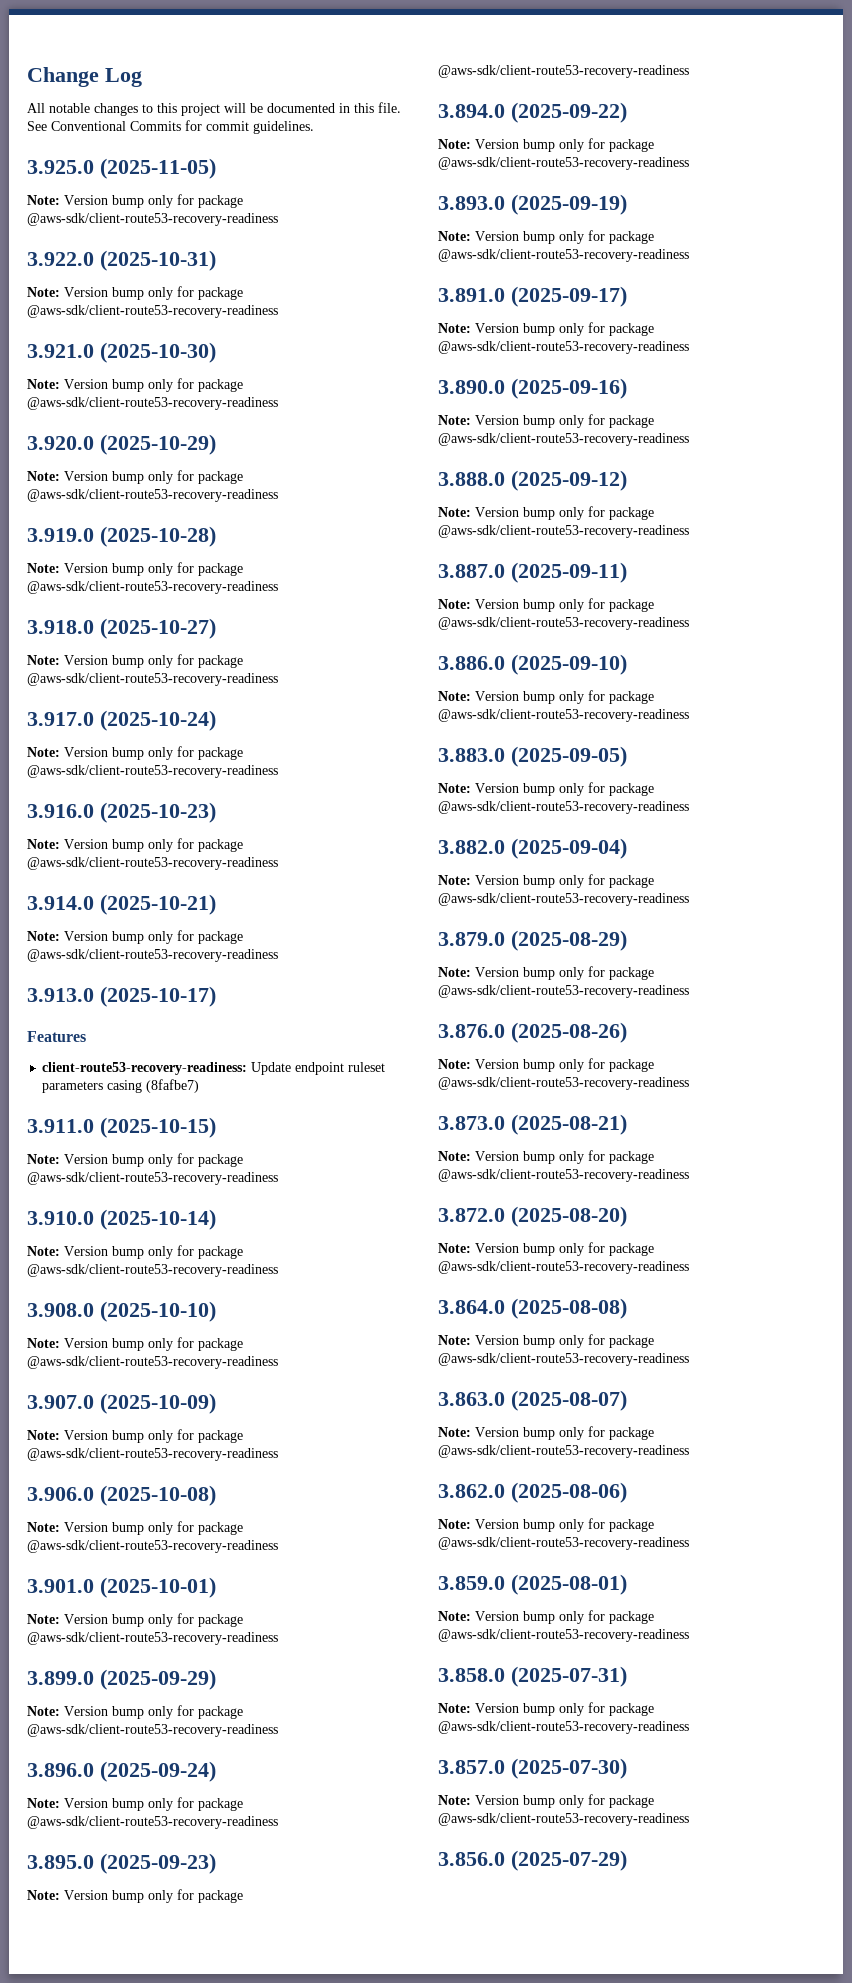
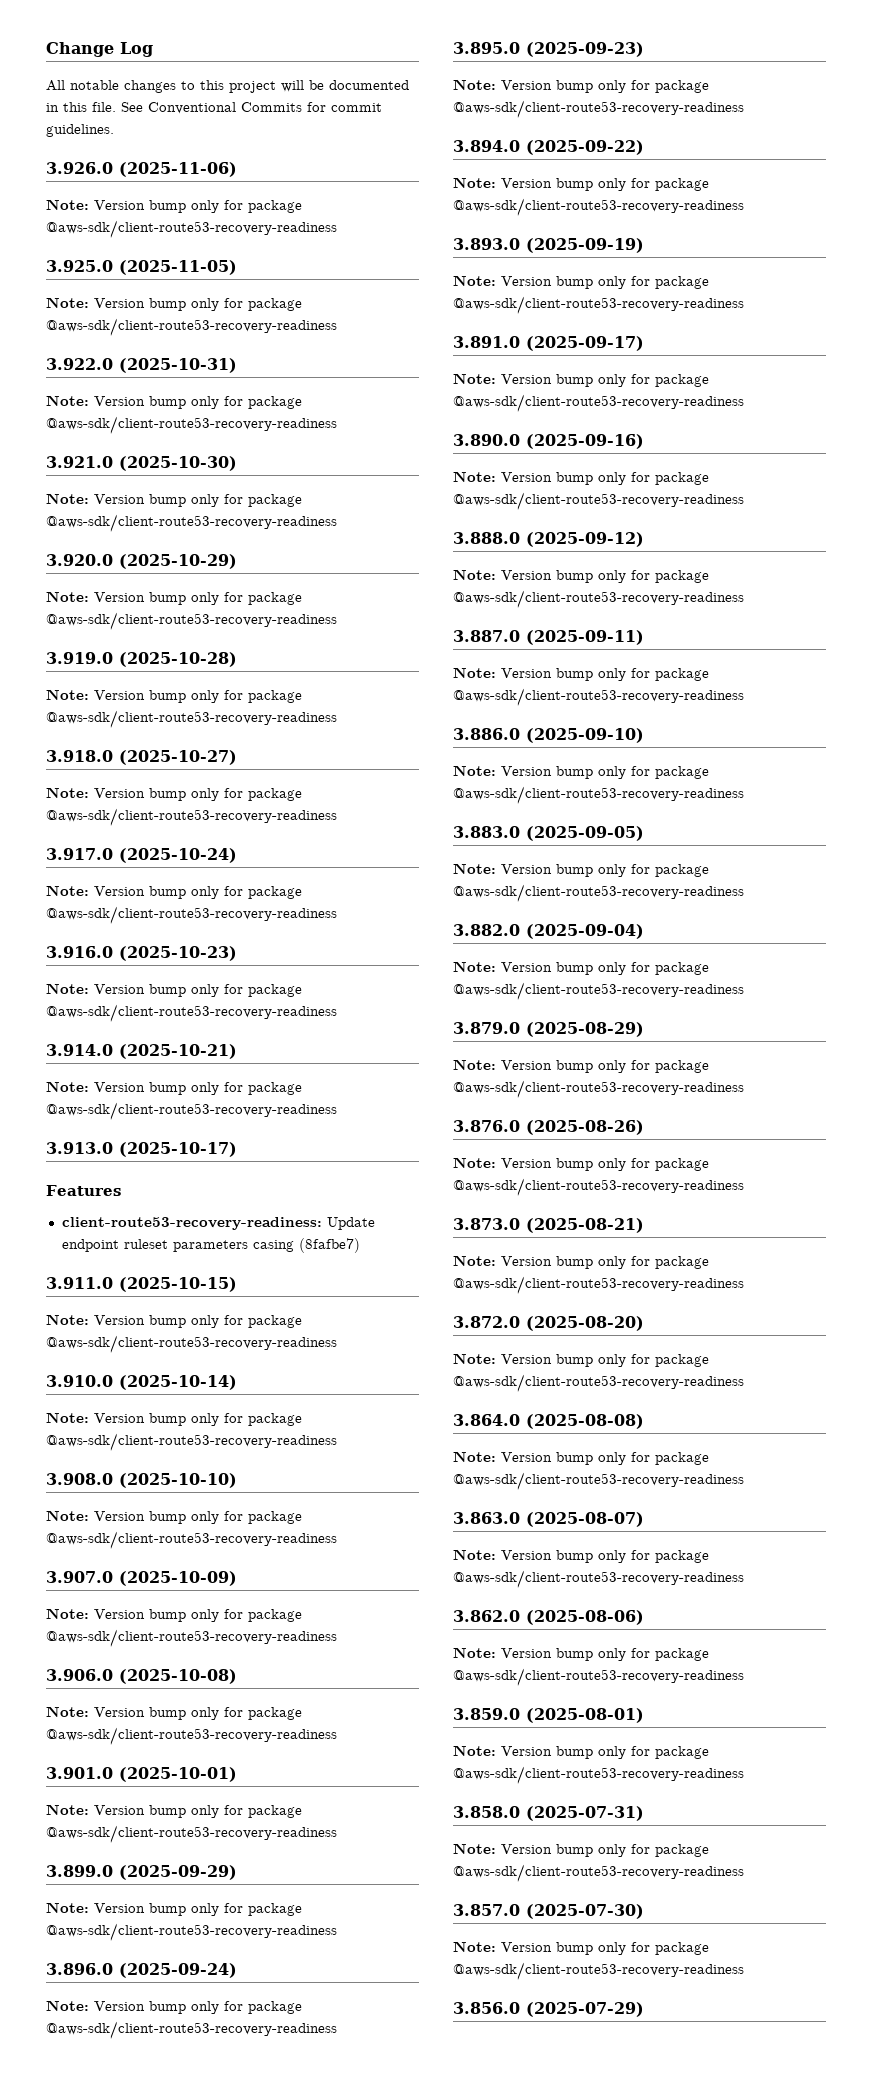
+ 3.926.0 (2025-11-06)
+ Note: Version bump only for package @aws-sdk/client-route53-recovery-readiness

